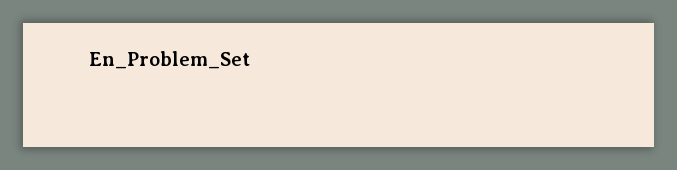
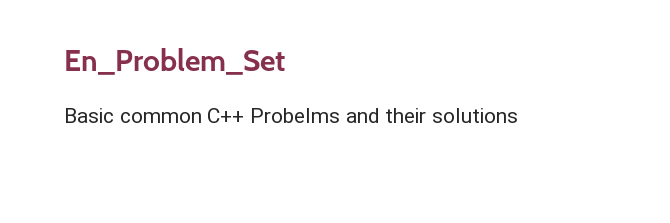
+ Basic common C++ Probelms and their solutions

